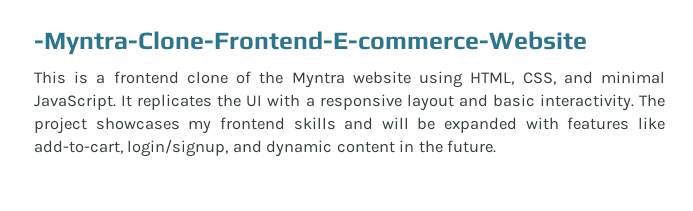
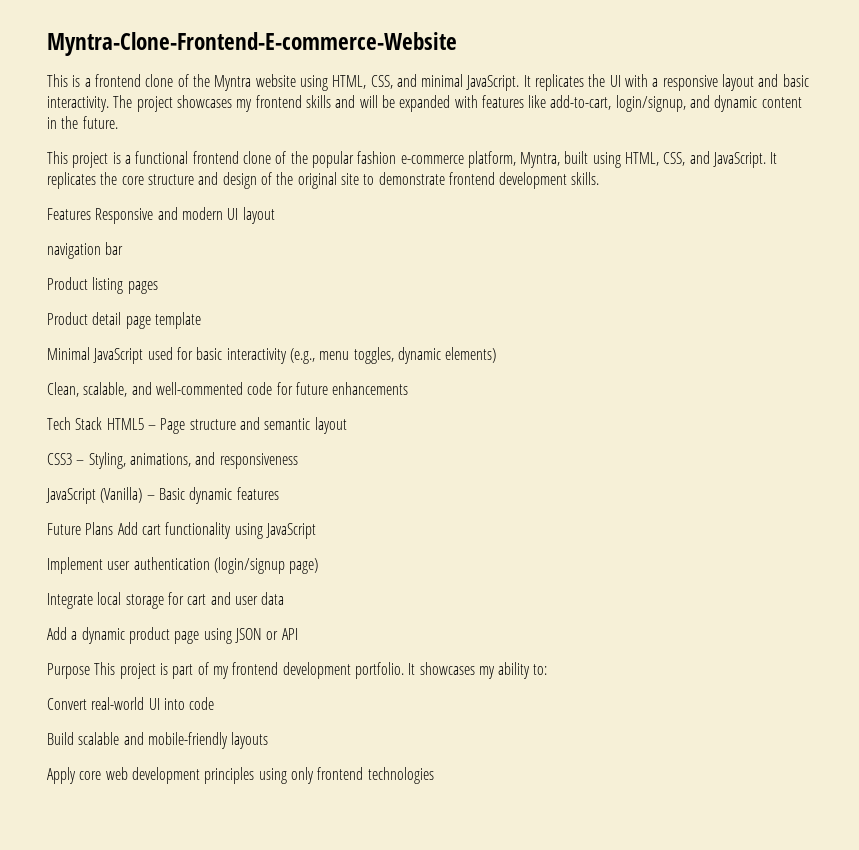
- -Myntra-Clone-Frontend-E-commerce-Website
+ Myntra-Clone-Frontend-E-commerce-Website
+ This project is a functional frontend clone of the popular fashion e-commerce platform, Myntra, built using HTML, CSS, and JavaScript. It replicates the core structure and design of the original site to demonstrate frontend development skills.
+ Features Responsive and modern UI layout
+ navigation bar
+ Product listing pages
+ Product detail page template
+ Minimal JavaScript used for basic interactivity (e.g., menu toggles, dynamic elements)
+ Clean, scalable, and well-commented code for future enhancements
+ Tech Stack HTML5 – Page structure and semantic layout
+ CSS3 – Styling, animations, and responsiveness
+ JavaScript (Vanilla) – Basic dynamic features
+ Future Plans Add cart functionality using JavaScript
+ Implement user authentication (login/signup page)
+ Integrate local storage for cart and user data
+ Add a dynamic product page using JSON or API
+ Purpose This project is part of my frontend development portfolio. It showcases my ability to:
+ Convert real-world UI into code
+ Build scalable and mobile-friendly layouts
+ Apply core web development principles using only frontend technologies

